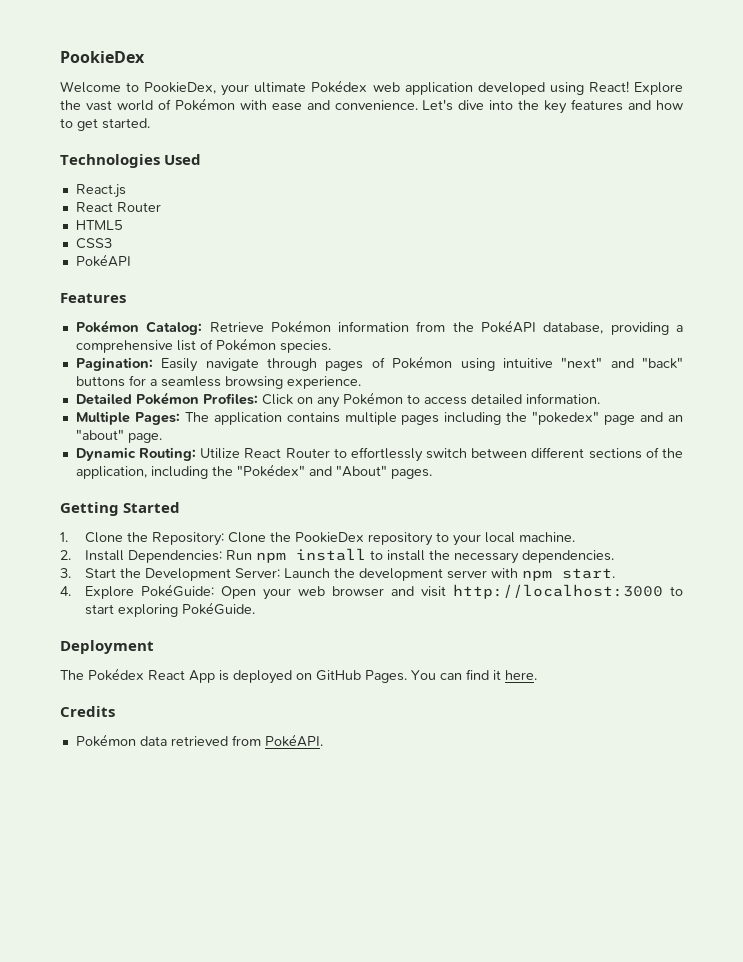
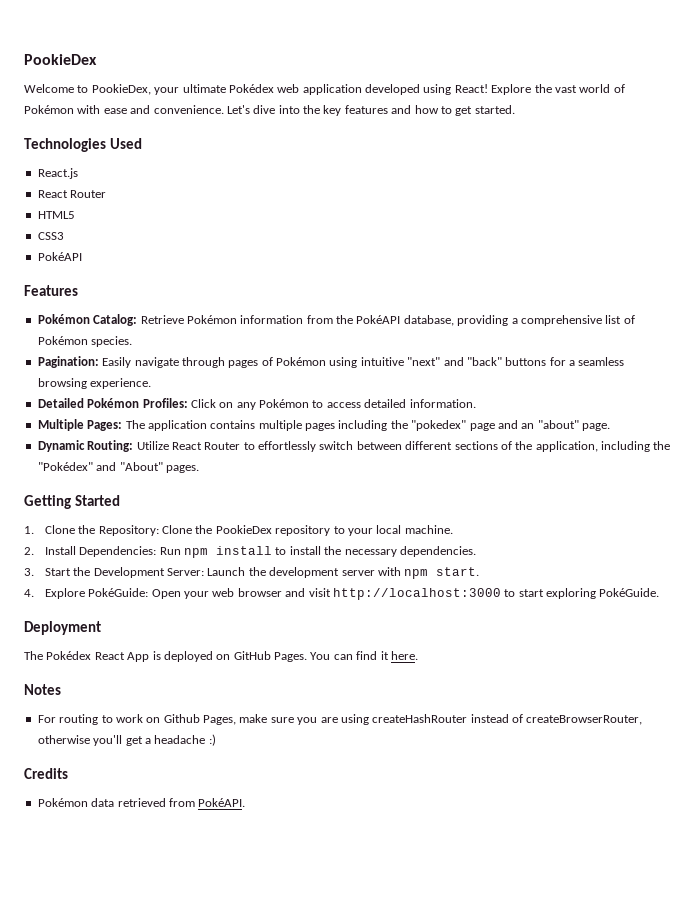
+ Notes
+ For routing to work on Github Pages, make sure you are using createHashRouter instead of createBrowserRouter, otherwise you'll get a headache :)

